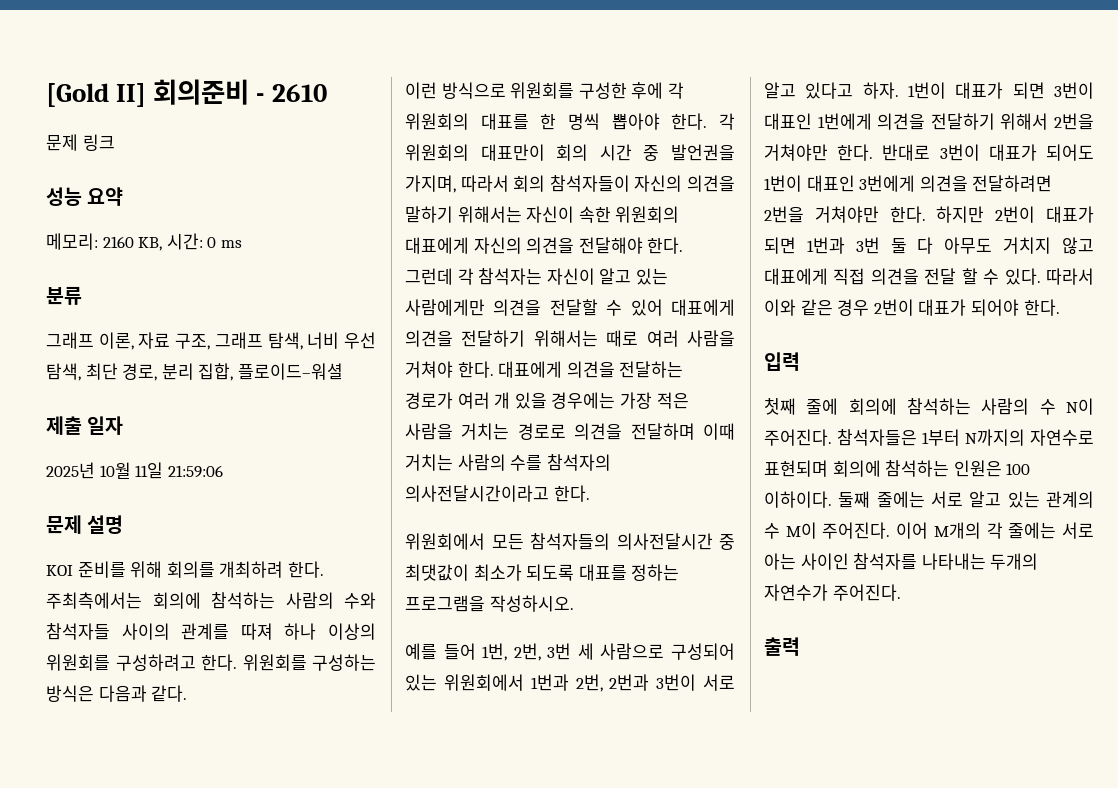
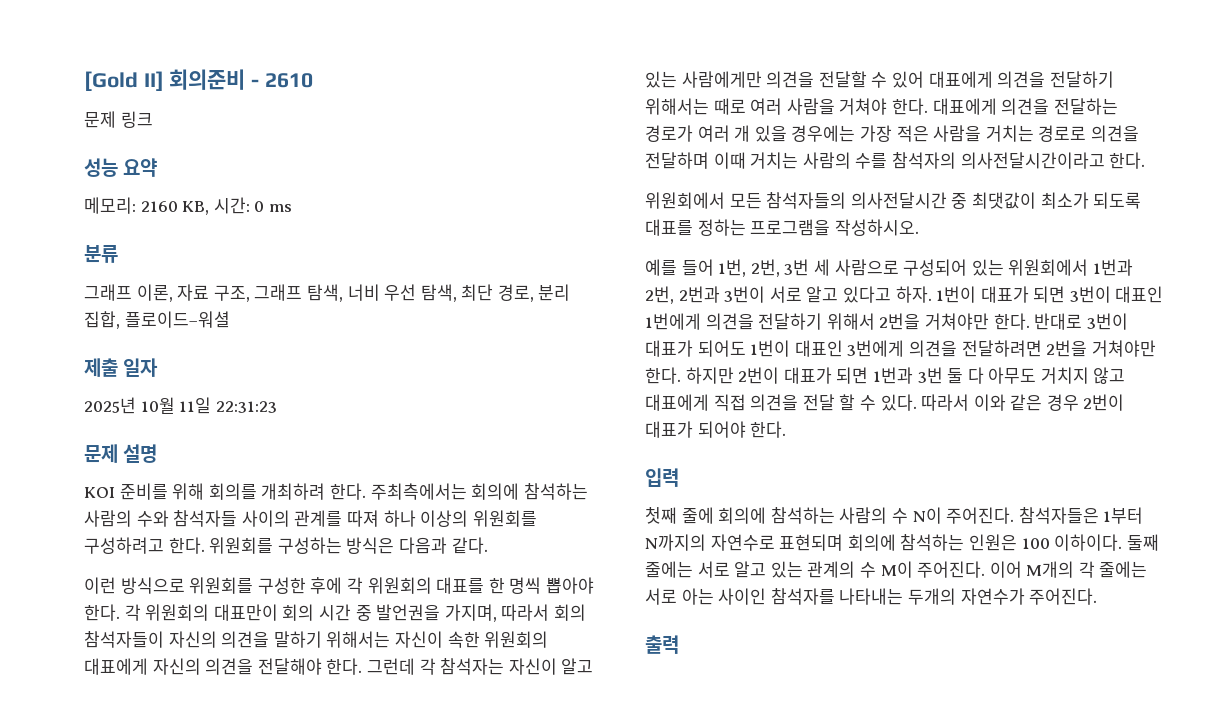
- 2025년 10월 11일 21:59:06
+ 2025년 10월 11일 22:31:23

